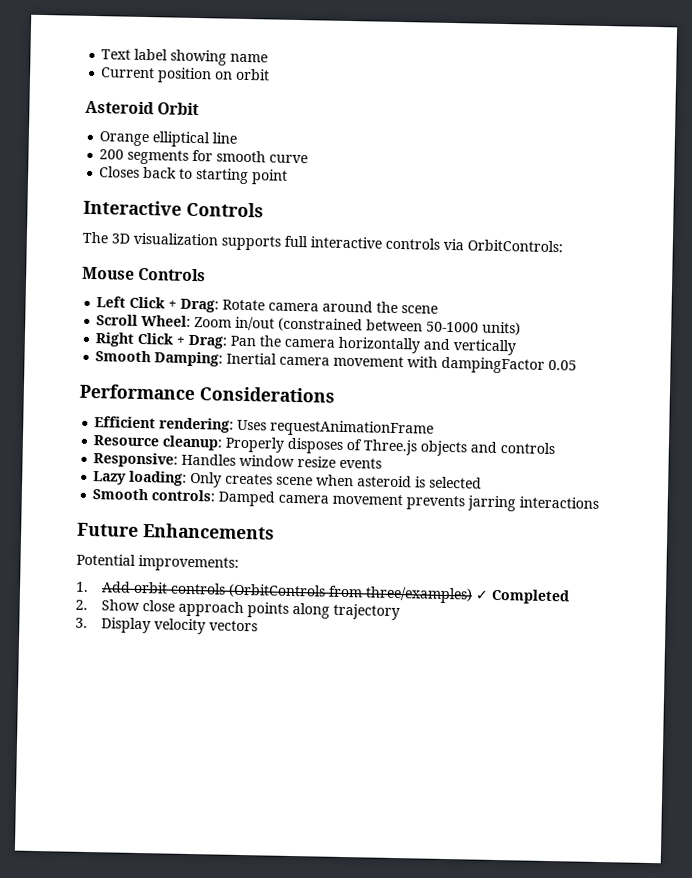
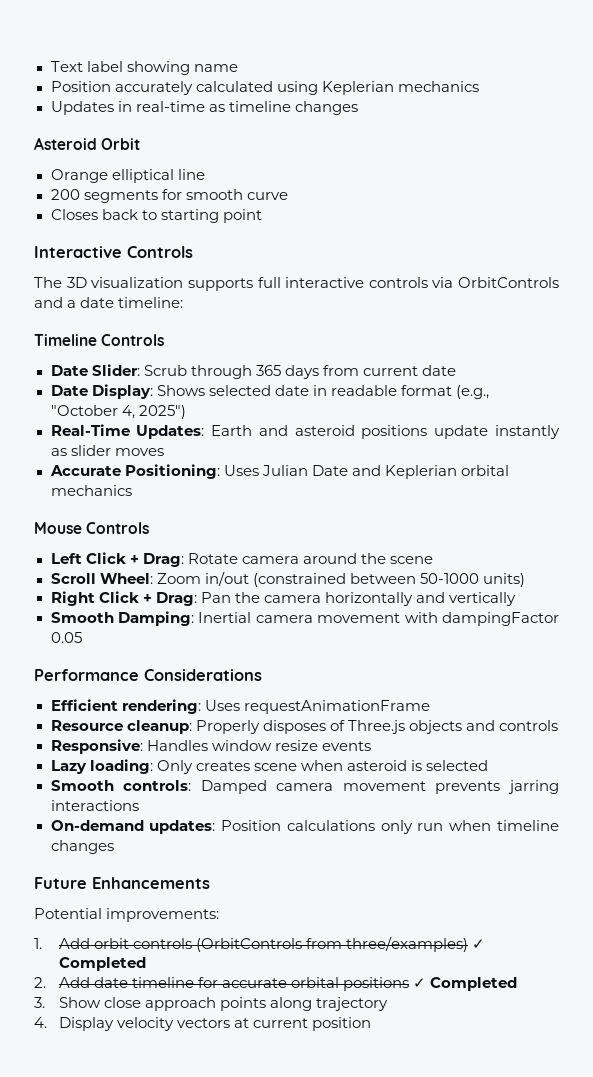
- Current position on orbit
+ Position accurately calculated using Keplerian mechanics
+ Updates in real-time as timeline changes
- The 3D visualization supports full interactive controls via OrbitControls:
+ The 3D visualization supports full interactive controls via OrbitControls and a date timeline:
+ Timeline Controls
+ Date Slider: Scrub through 365 days from current date
+ Date Display: Shows selected date in readable format (e.g., "October 4, 2025")
+ Real-Time Updates: Earth and asteroid positions update instantly as slider moves
+ Accurate Positioning: Uses Julian Date and Keplerian orbital mechanics
+ On-demand updates: Position calculations only run when timeline changes
- 2. Show close approach points along trajectory
+ 2. Add date timeline for accurate orbital positions ✓ Completed
+ 3. Show close approach points along trajectory
- 3. Display velocity vectors
+ 4. Display velocity vectors at current position

